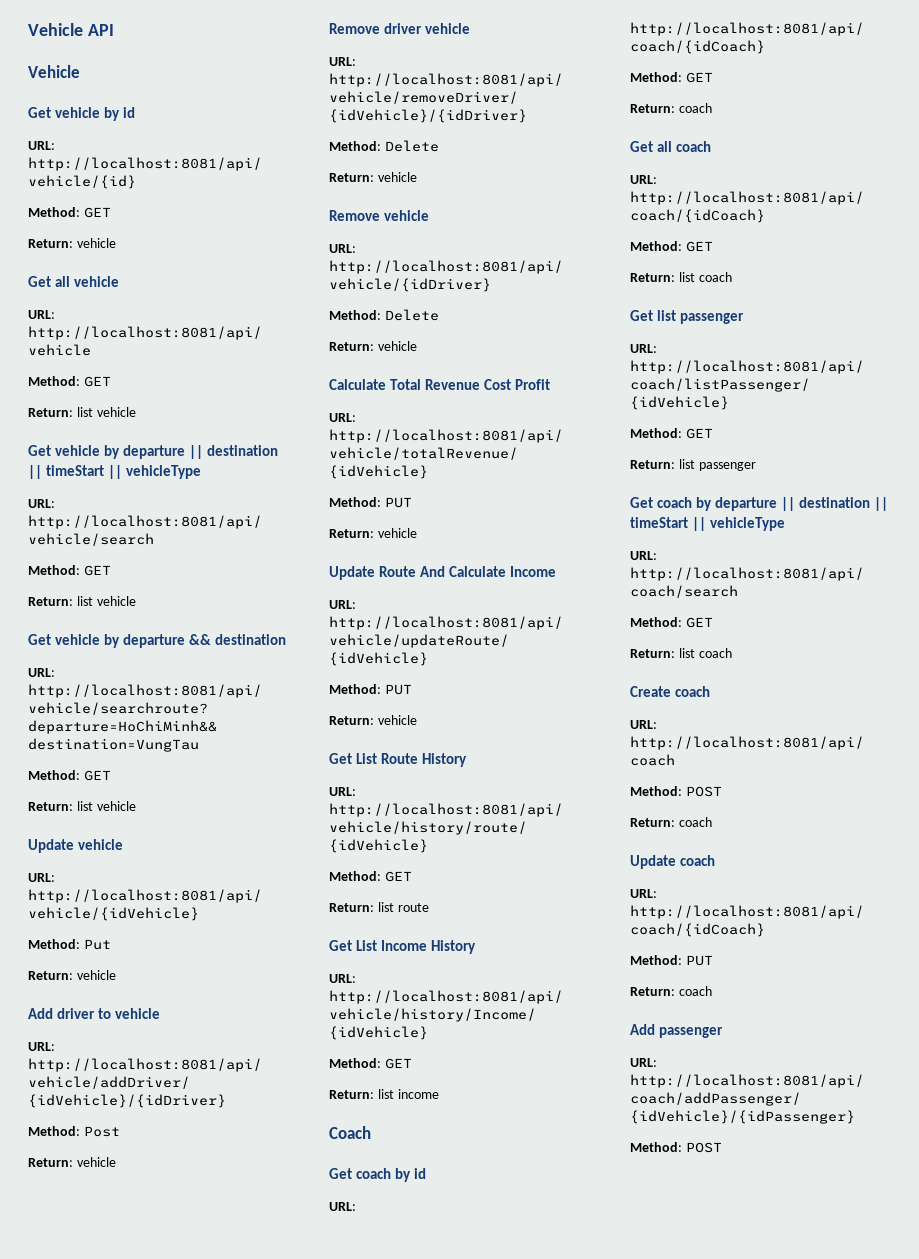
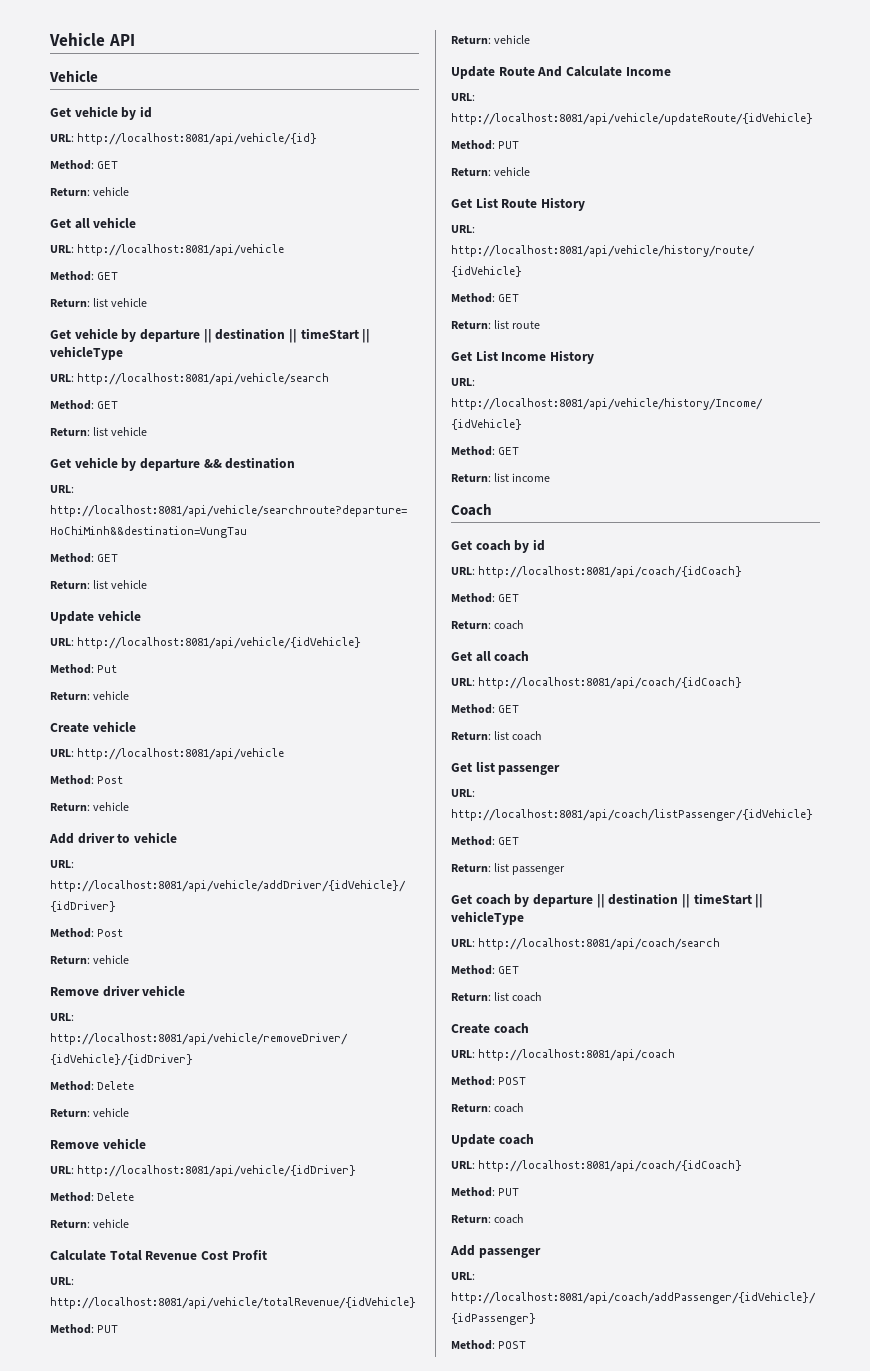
+ Create vehicle
+ URL: http://localhost:8081/api/vehicle
+ Method: Post
+ Return: vehicle

